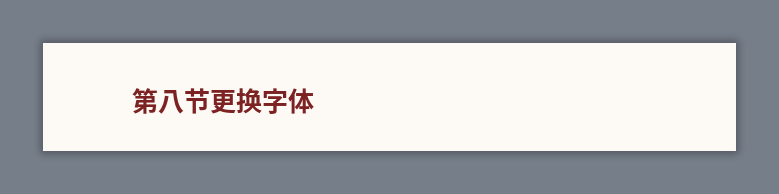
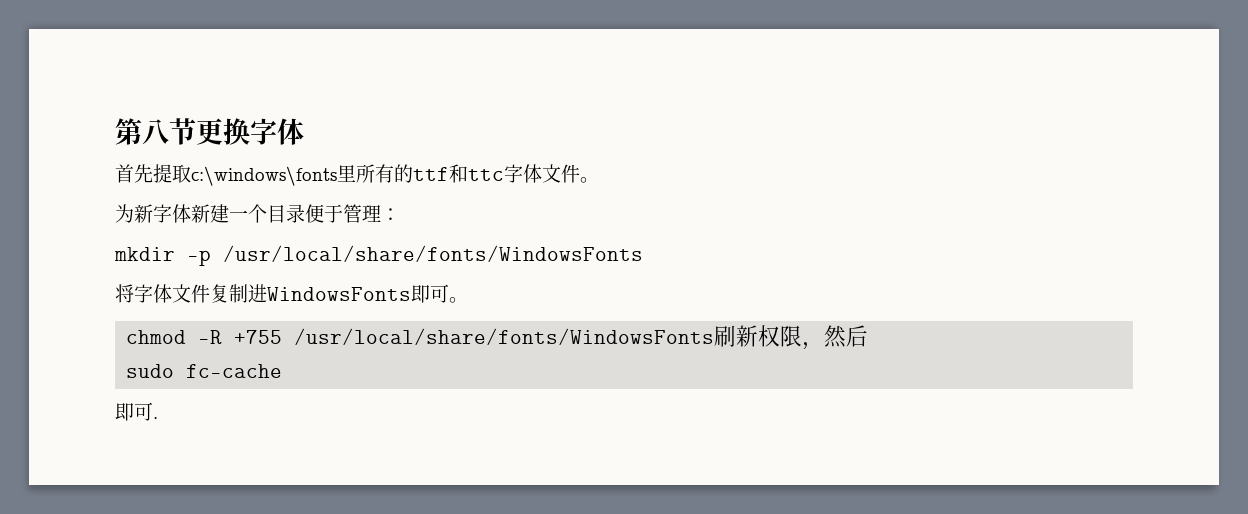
+ 首先提取c:\windows\fonts里所有的ttf和ttc字体文件。
+ 为新字体新建一个目录便于管理：
+ mkdir -p /usr/local/share/fonts/WindowsFonts
+ 将字体文件复制进WindowsFonts即可。
+ chmod -R +755 /usr/local/share/fonts/WindowsFonts刷新权限，然后
+ sudo fc-cache
+ 即可.

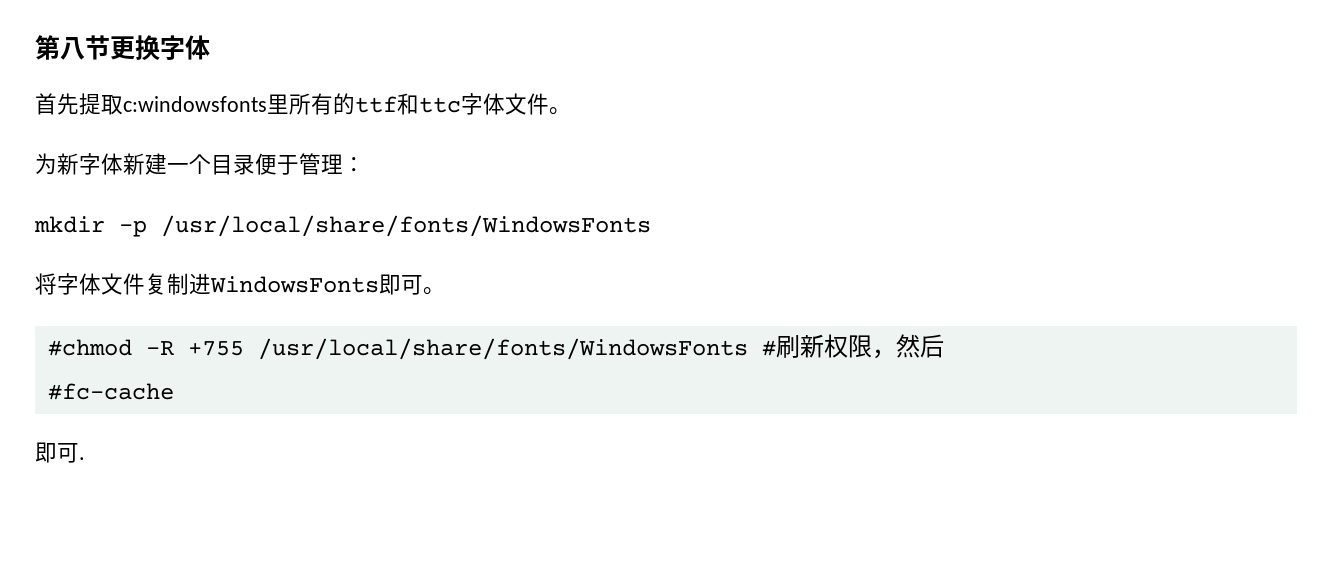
- 首先提取c:\windows\fonts里所有的ttf和ttc字体文件。
+ 首先提取c:windowsfonts里所有的ttf和ttc字体文件。
- chmod -R +755 /usr/local/share/fonts/WindowsFonts刷新权限，然后
+ #chmod -R +755 /usr/local/share/fonts/WindowsFonts #刷新权限，然后
- sudo fc-cache
+ #fc-cache

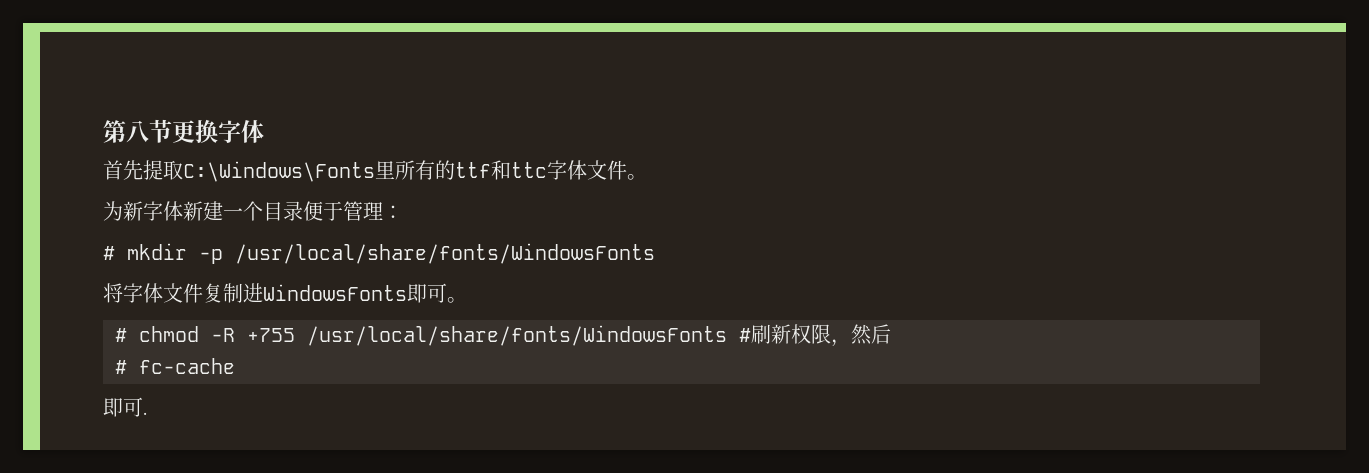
- 首先提取c:windowsfonts里所有的ttf和ttc字体文件。
+ 首先提取C:\Windows\Fonts里所有的ttf和ttc字体文件。
- mkdir -p /usr/local/share/fonts/WindowsFonts
+ # mkdir -p /usr/local/share/fonts/WindowsFonts
- #chmod -R +755 /usr/local/share/fonts/WindowsFonts #刷新权限，然后
+ # chmod -R +755 /usr/local/share/fonts/WindowsFonts #刷新权限，然后
- #fc-cache
+ # fc-cache

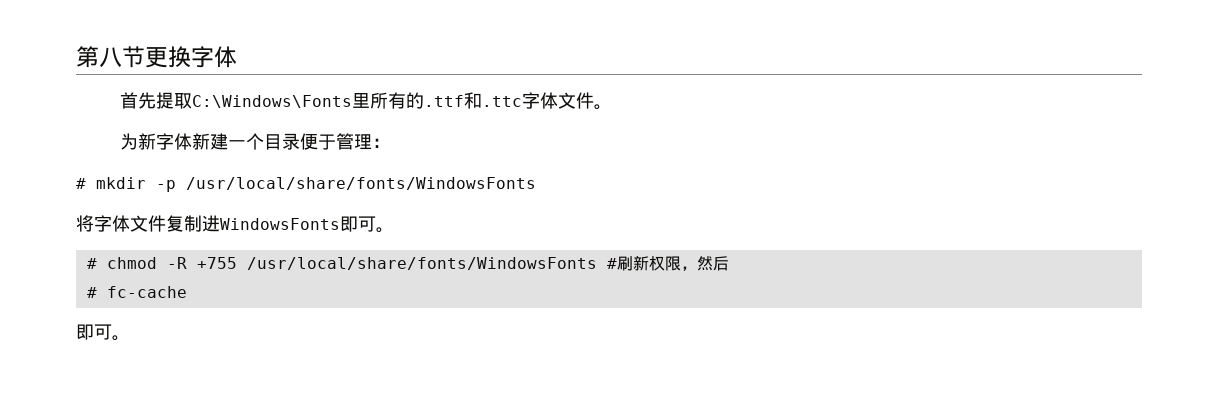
- 首先提取C:\Windows\Fonts里所有的ttf和ttc字体文件。
+ 首先提取C:\Windows\Fonts里所有的.ttf和.ttc字体文件。
  # fc-cache
- 即可.
+ 即可。

